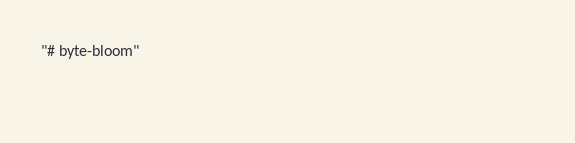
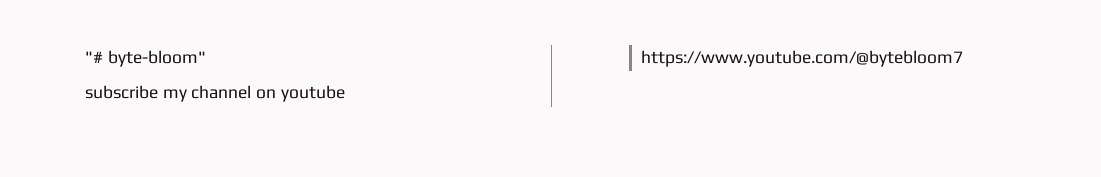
+ subscribe my channel on youtube
+ https://www.youtube.com/@bytebloom7

